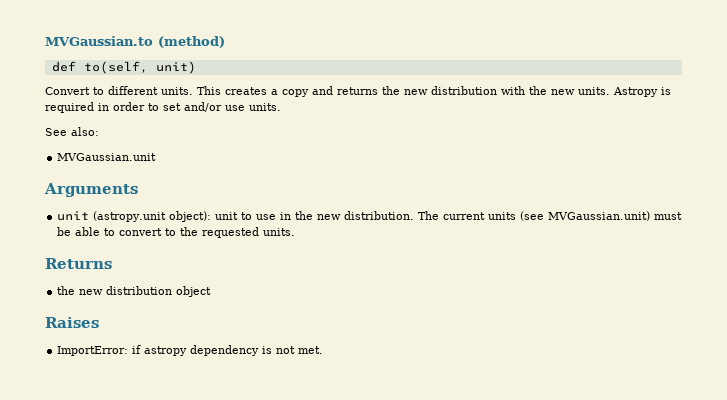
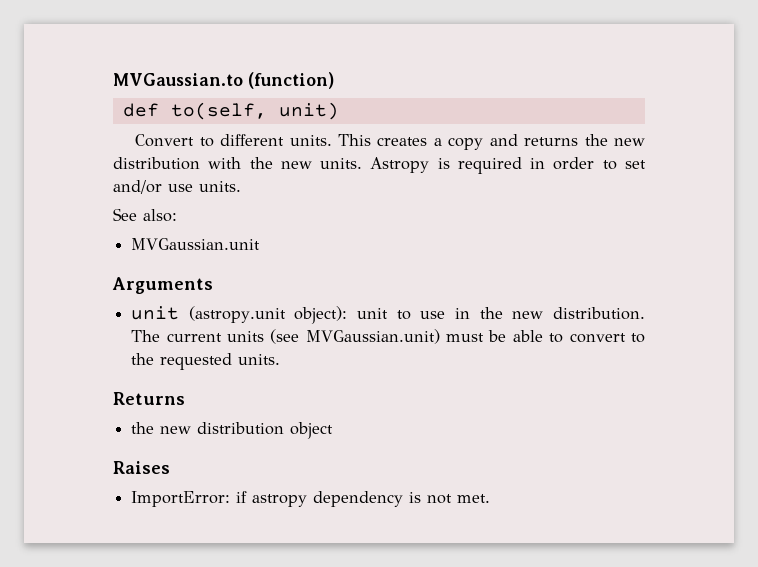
- MVGaussian.to (method)
+ MVGaussian.to (function)

